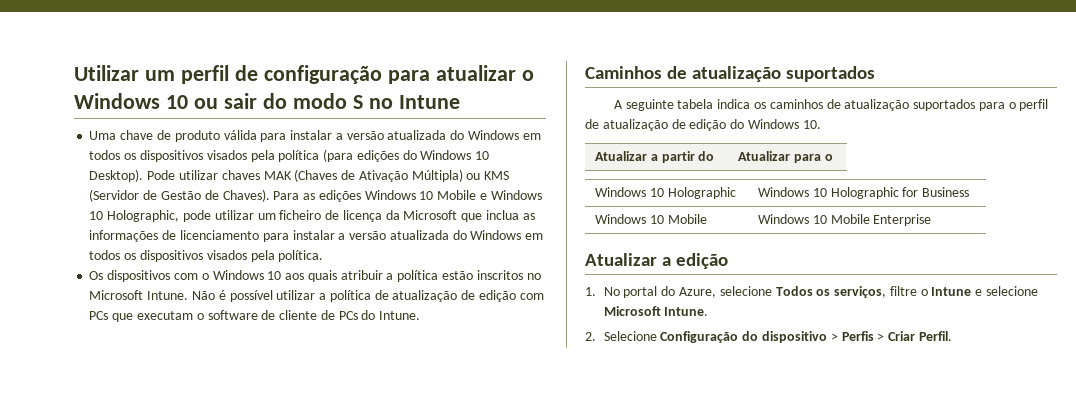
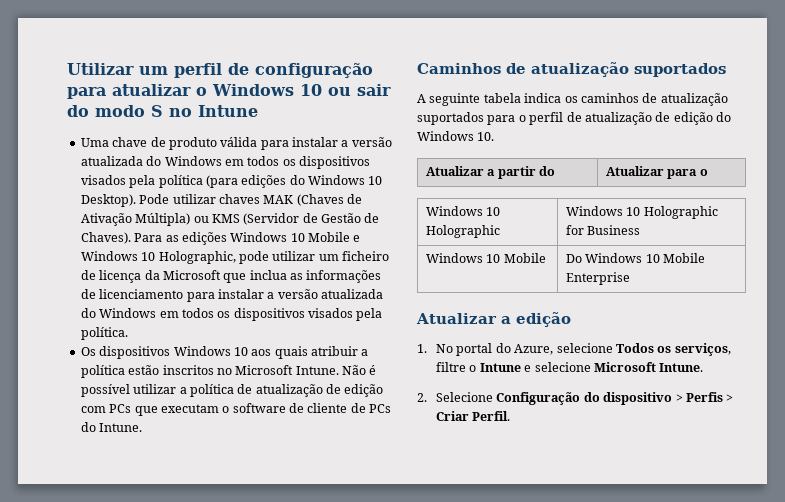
- Os dispositivos com o Windows 10 aos quais atribuir a política estão inscritos no Microsoft Intune.
+ Os dispositivos Windows 10 aos quais atribuir a política estão inscritos no Microsoft Intune.
- Windows 10 Mobile | Windows 10 Mobile Enterprise
+ Windows 10 Mobile | Do Windows 10 Mobile Enterprise

